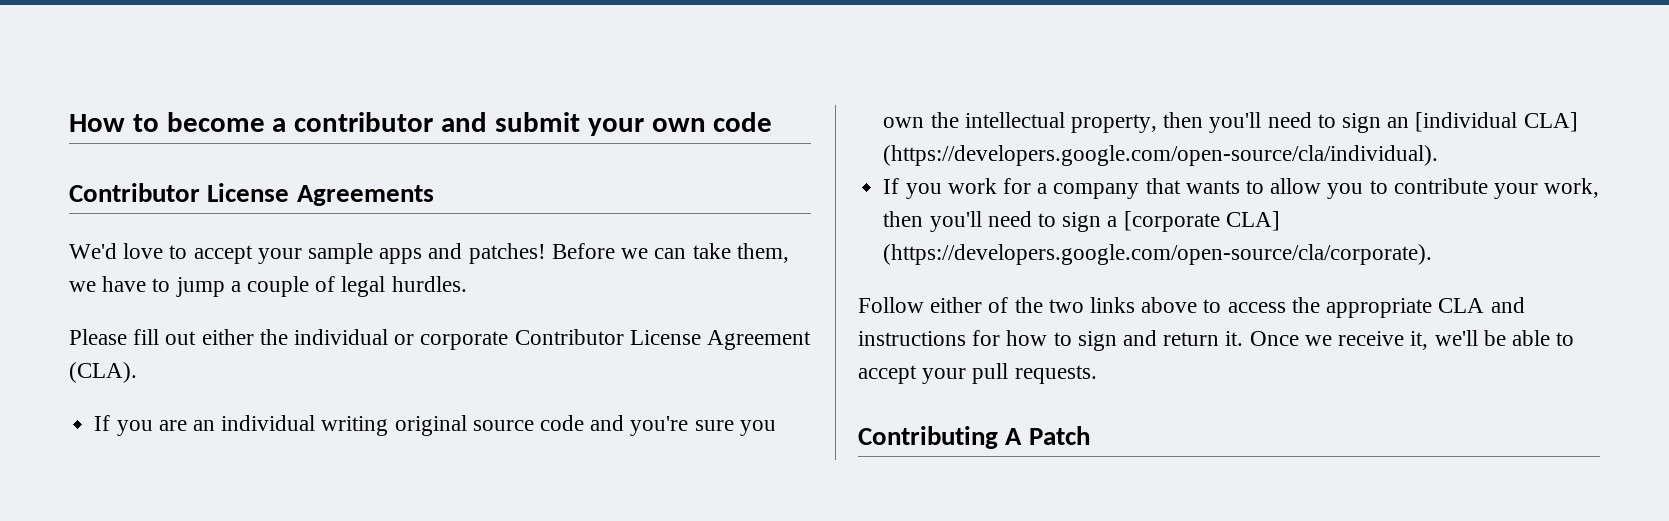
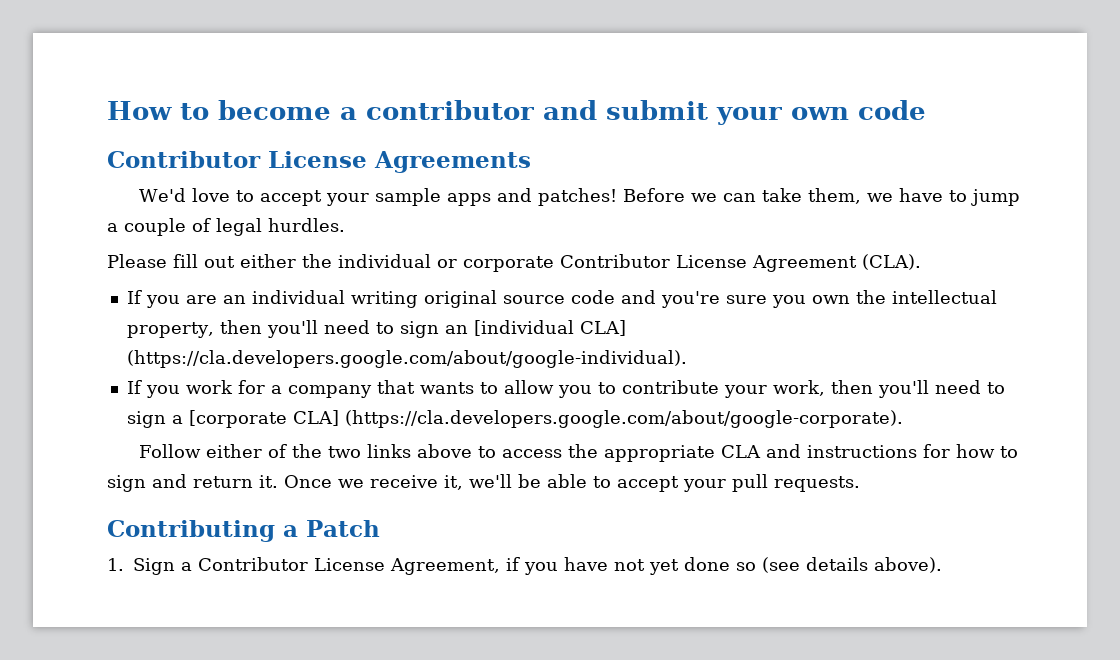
- If you are an individual writing original source code and you're sure you own the intellectual property, then you'll need to sign an [individual CLA] (https://developers.google.com/open-source/cla/individual).
+ If you are an individual writing original source code and you're sure you own the intellectual property, then you'll need to sign an [individual CLA] (https://cla.developers.google.com/about/google-individual).
- If you work for a company that wants to allow you to contribute your work, then you'll need to sign a [corporate CLA] (https://developers.google.com/open-source/cla/corporate).
+ If you work for a company that wants to allow you to contribute your work, then you'll need to sign a [corporate CLA] (https://cla.developers.google.com/about/google-corporate).
- Contributing A Patch
+ Contributing a Patch
+ 1. Sign a Contributor License Agreement, if you have not yet done so (see details above).

